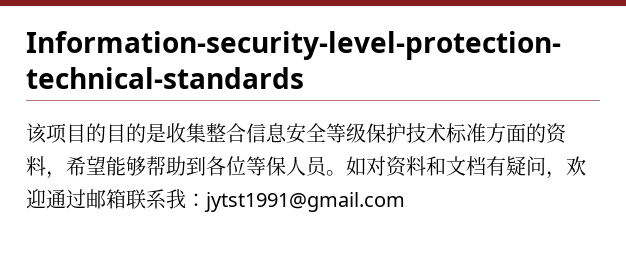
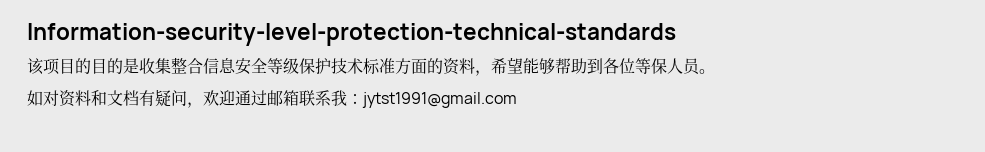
- 该项目的目的是收集整合信息安全等级保护技术标准方面的资料，希望能够帮助到各位等保人员。如对资料和文档有疑问，欢迎通过邮箱联系我：jytst1991@gmail.com
+ 该项目的目的是收集整合信息安全等级保护技术标准方面的资料，希望能够帮助到各位等保人员。
+ 如对资料和文档有疑问，欢迎通过邮箱联系我：jytst1991@gmail.com

